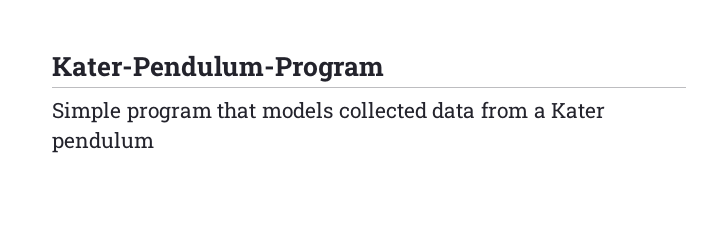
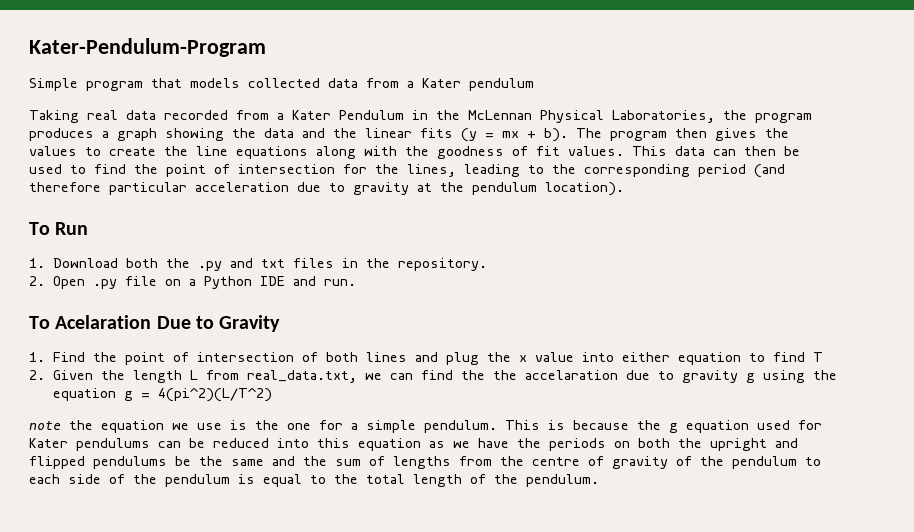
+ Taking real data recorded from a Kater Pendulum in the McLennan Physical Laboratories, the program produces a graph showing the data and the linear fits (y = mx + b). The program then gives the values to create the line equations along with the goodness of fit values. This data can then be used to find the point of intersection for the lines, leading to the corresponding period (and therefore particular acceleration due to gravity at the pendulum location).
+ To Run
+ 1. Download both the .py and txt files in the repository.
+ 2. Open .py file on a Python IDE and run.
+ To Acelaration Due to Gravity
+ 1. Find the point of intersection of both lines and plug the x value into either equation to find T
+ 2. Given the length L from real_data.txt, we can find the the accelaration due to gravity g using the equation g = 4(pi^2)(L/T^2)
+ note the equation we use is the one for a simple pendulum. This is because the g equation used for Kater pendulums can be reduced into this equation as we have the periods on both the upright and flipped pendulums be the same and the sum of lengths from the centre of gravity of the pendulum to each side of the pendulum is equal to the total length of the pendulum.

